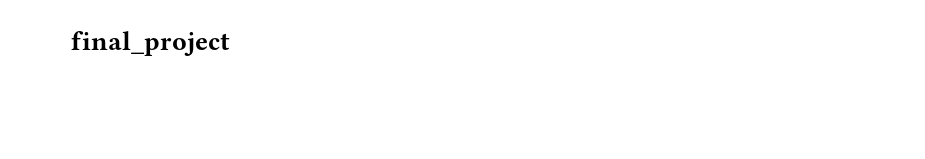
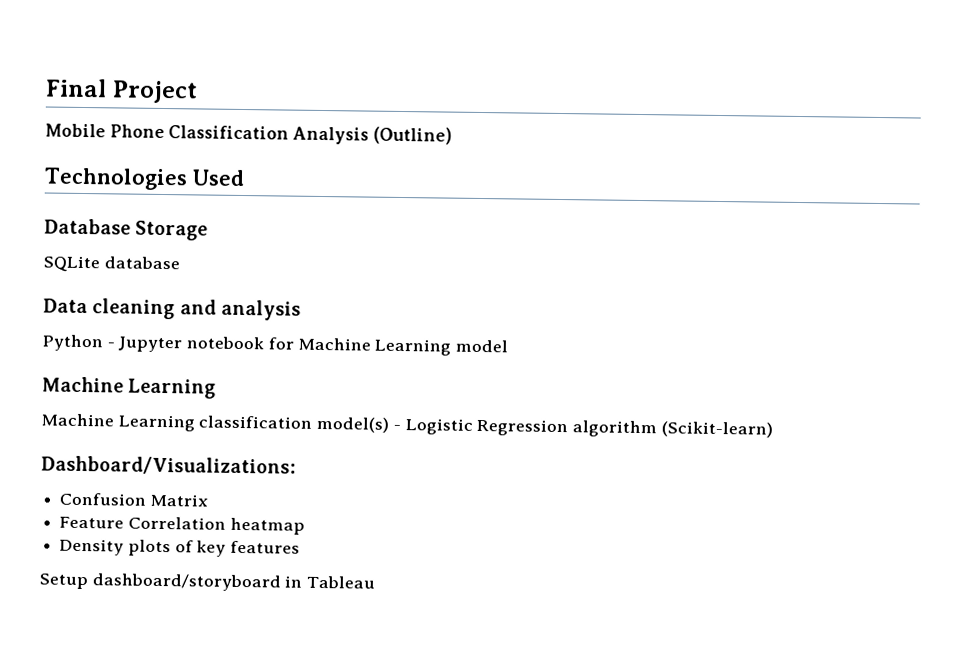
- final_project
+ Final Project
+ Mobile Phone Classification Analysis (Outline)
+ Technologies Used
+ Database Storage
+ SQLite database
+ Data cleaning and analysis
+ Python - Jupyter notebook for Machine Learning model
+ Machine Learning
+ Machine Learning classification model(s) - Logistic Regression algorithm (Scikit-learn)
+ Dashboard/Visualizations:
+ Confusion Matrix
+ Feature Correlation heatmap
+ Density plots of key features
+ Setup dashboard/storyboard in Tableau

